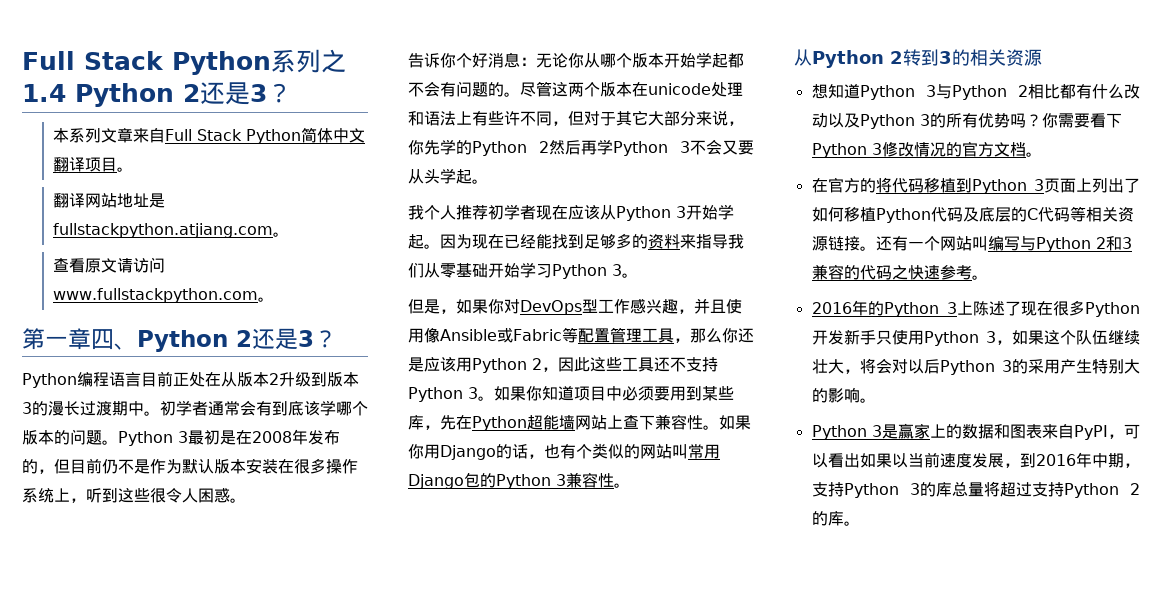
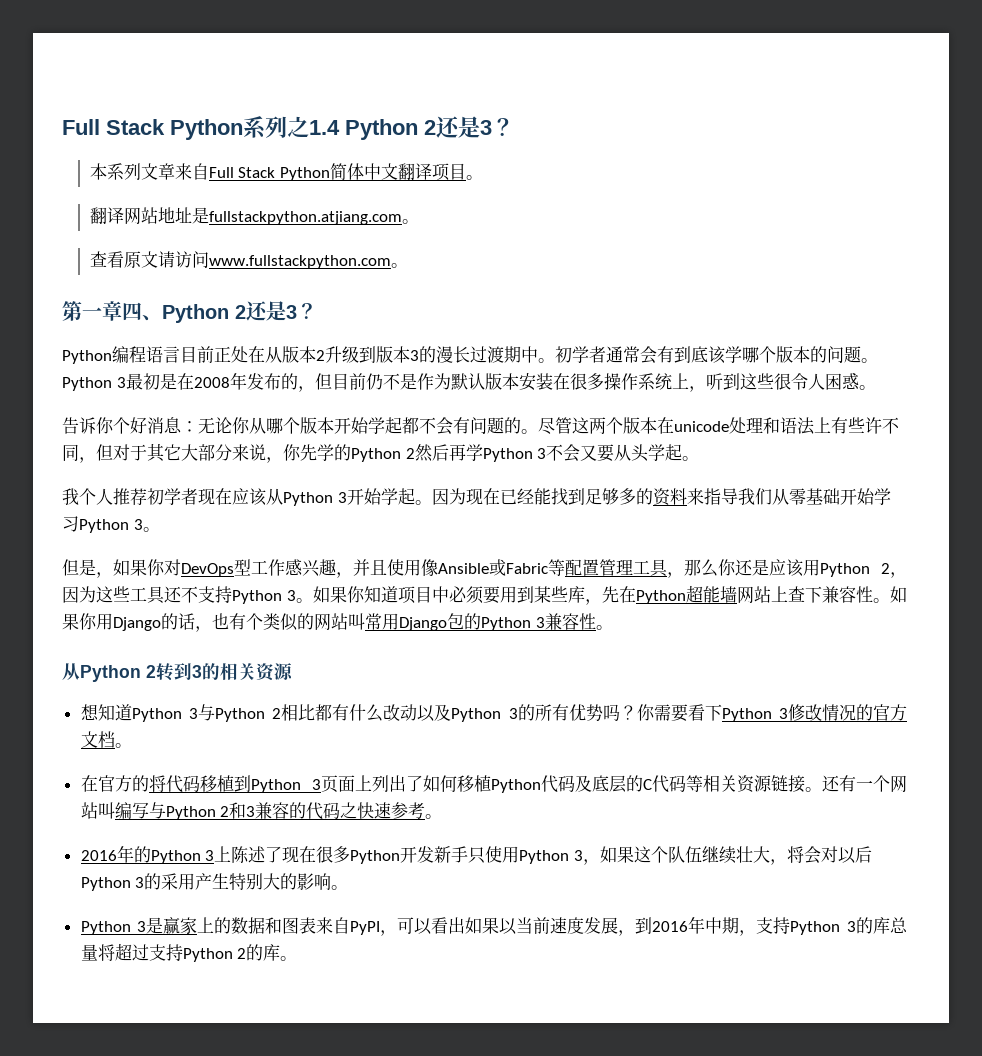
- 但是，如果你对DevOps型工作感兴趣，并且使用像Ansible或Fabric等配置管理工具，那么你还是应该用Python 2，因此这些工具还不支持Python 3。
+ 但是，如果你对DevOps型工作感兴趣，并且使用像Ansible或Fabric等配置管理工具，那么你还是应该用Python 2，因为这些工具还不支持Python 3。

